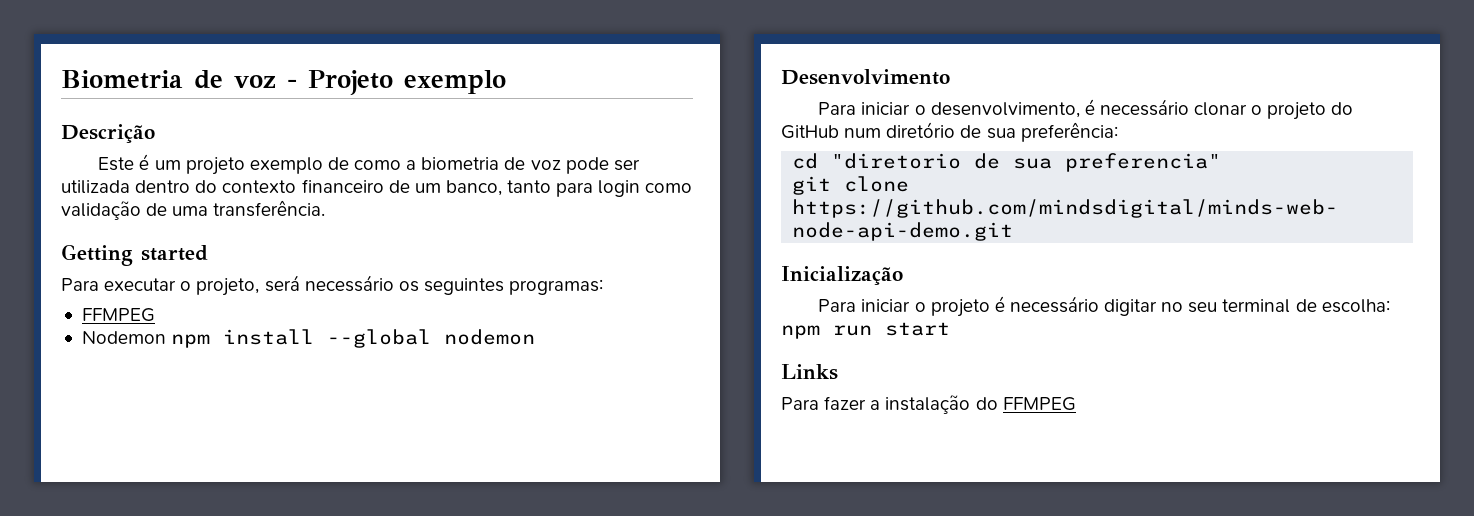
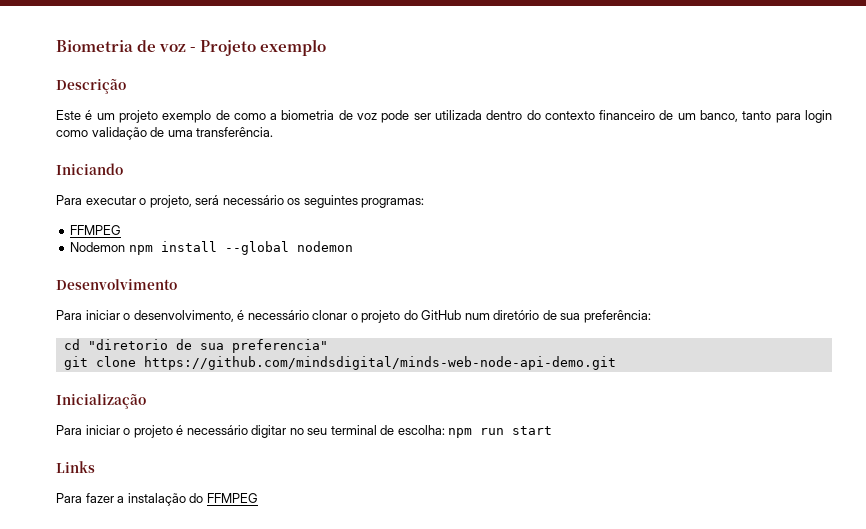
- Getting started
+ Iniciando

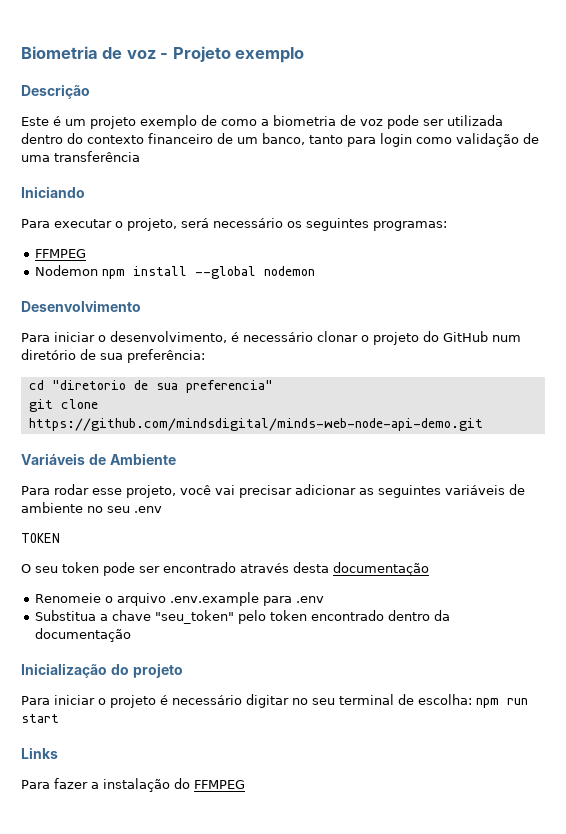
- Este é um projeto exemplo de como a biometria de voz pode ser utilizada dentro do contexto financeiro de um banco, tanto para login como validação de uma transferência.
+ Este é um projeto exemplo de como a biometria de voz pode ser utilizada dentro do contexto financeiro de um banco, tanto para login como validação de uma transferência
+ Variáveis de Ambiente
+ Para rodar esse projeto, você vai precisar adicionar as seguintes variáveis de ambiente no seu .env
+ TOKEN
+ O seu token pode ser encontrado através desta documentação
+ Renomeie o arquivo .env.example para .env
+ Substitua a chave "seu_token" pelo token encontrado dentro da documentação
- Inicialização
+ Inicialização do projeto

